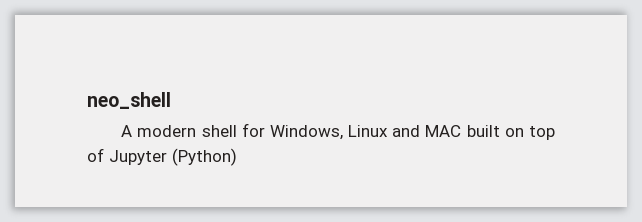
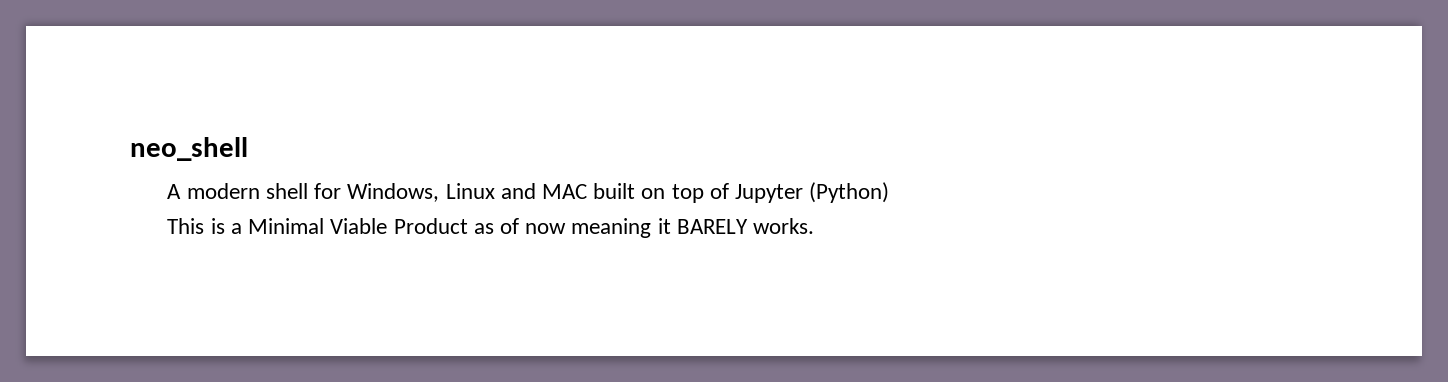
+ This is a Minimal Viable Product as of now meaning it BARELY works.

